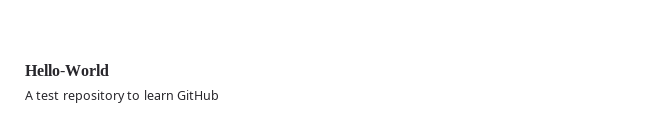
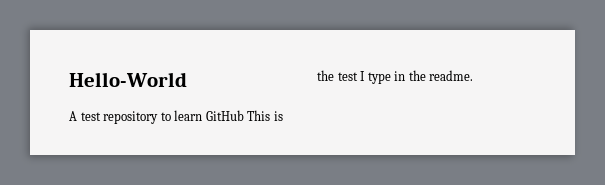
- A test repository to learn GitHub
+ A test repository to learn GitHub This is the test I type in the readme.

